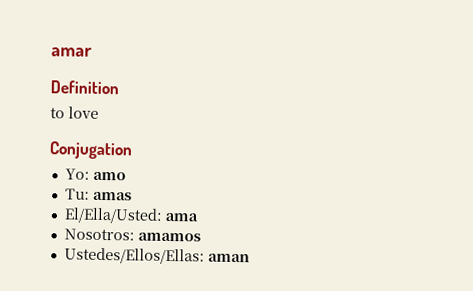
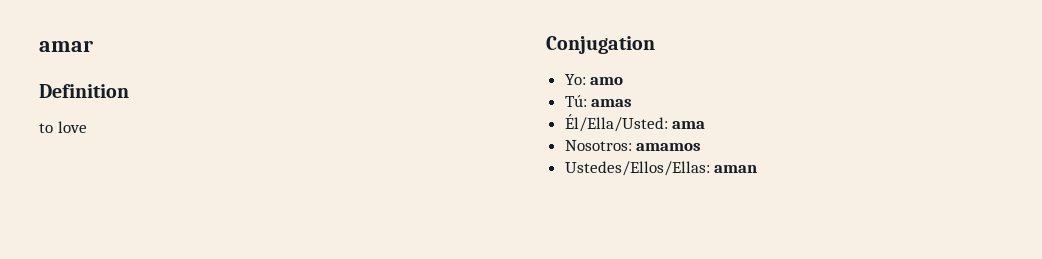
- Tu: amas
+ Tú: amas
- El/Ella/Usted: ama
+ Él/Ella/Usted: ama

